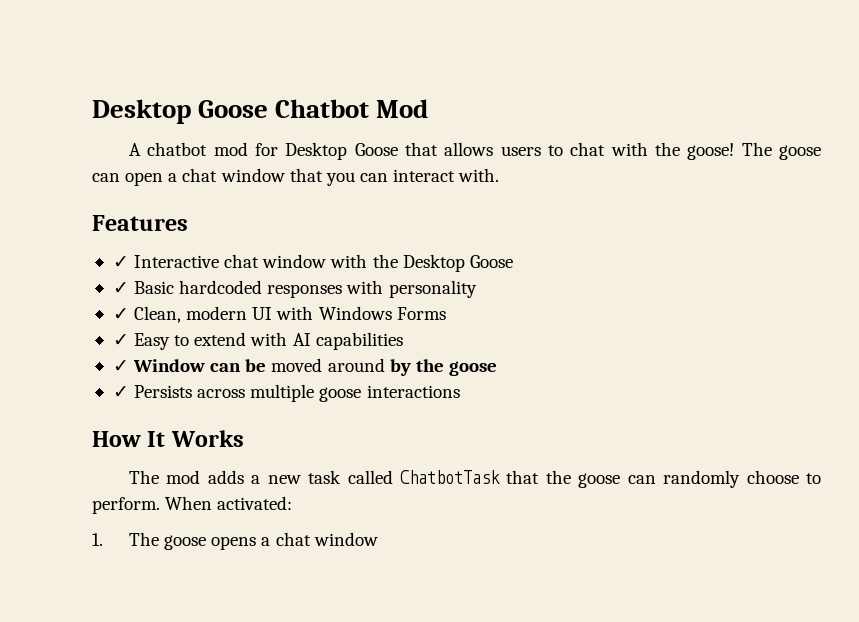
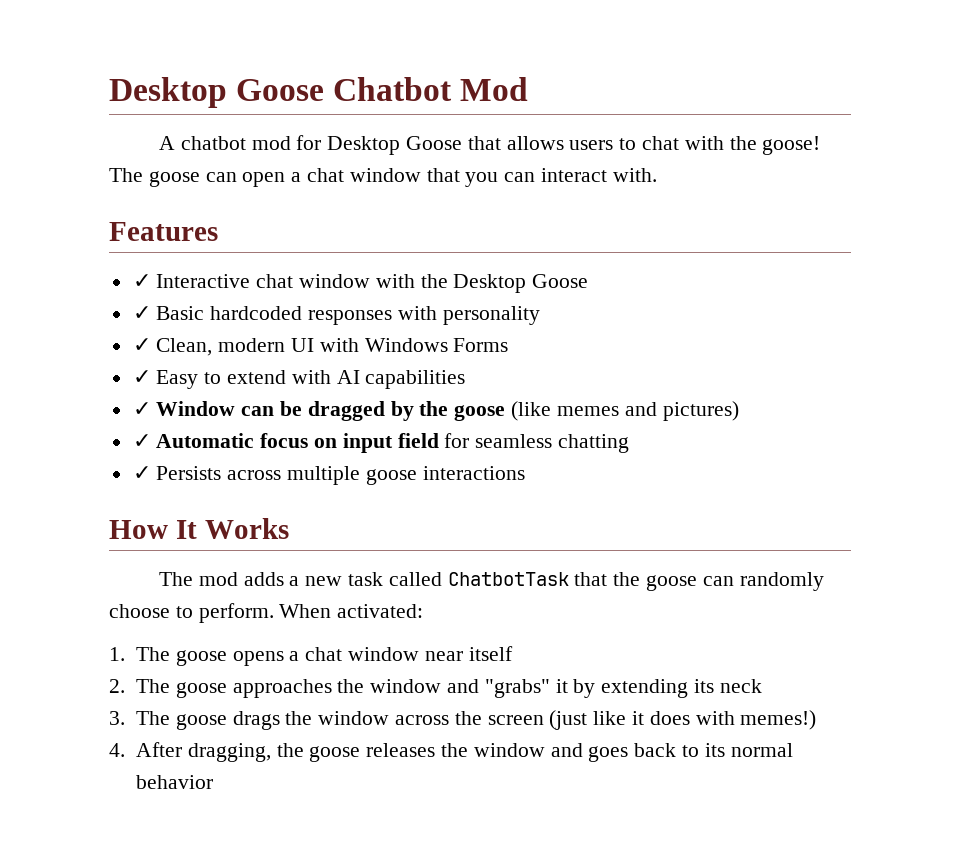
- ✓ Window can be moved around by the goose
+ ✓ Window can be dragged by the goose (like memes and pictures)
+ ✓ Automatic focus on input field for seamless chatting
- 1. The goose opens a chat window
+ 1. The goose opens a chat window near itself
+ 2. The goose approaches the window and "grabs" it by extending its neck
+ 3. The goose drags the window across the screen (just like it does with memes!)
+ 4. After dragging, the goose releases the window and goes back to its normal behavior

